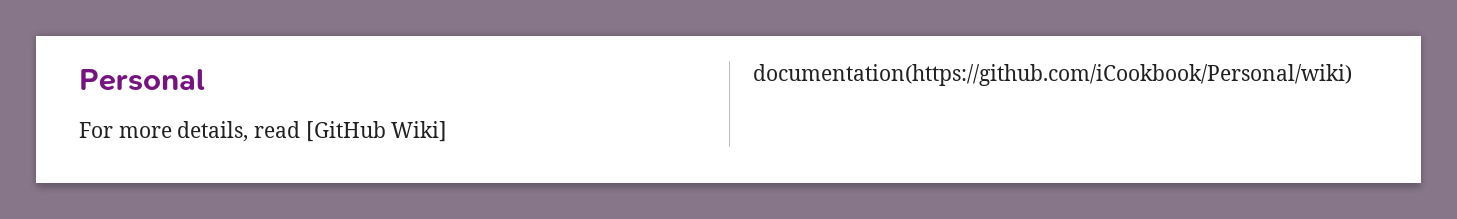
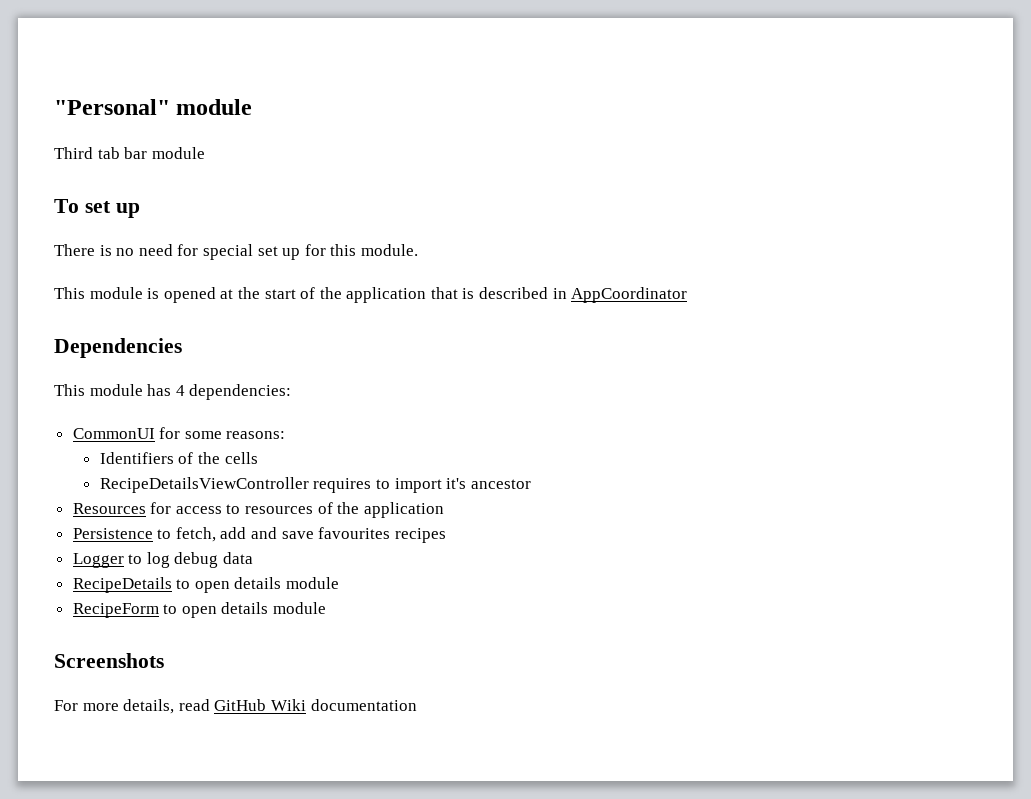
- Personal
+ "Personal" module
+ Third tab bar module
+ To set up
+ There is no need for special set up for this module.
+ This module is opened at the start of the application that is described in AppCoordinator
+ Dependencies
+ This module has 4 dependencies:
+ CommonUI for some reasons:
+ Identifiers of the cells
+ RecipeDetailsViewController requires to import it's ancestor
+ Resources for access to resources of the application
+ Persistence to fetch, add and save favourites recipes
+ Logger to log debug data
+ RecipeDetails to open details module
+ RecipeForm to open details module
+ Screenshots
- For more details, read [GitHub Wiki] documentation(https://github.com/iCookbook/Personal/wiki)
+ For more details, read GitHub Wiki documentation

